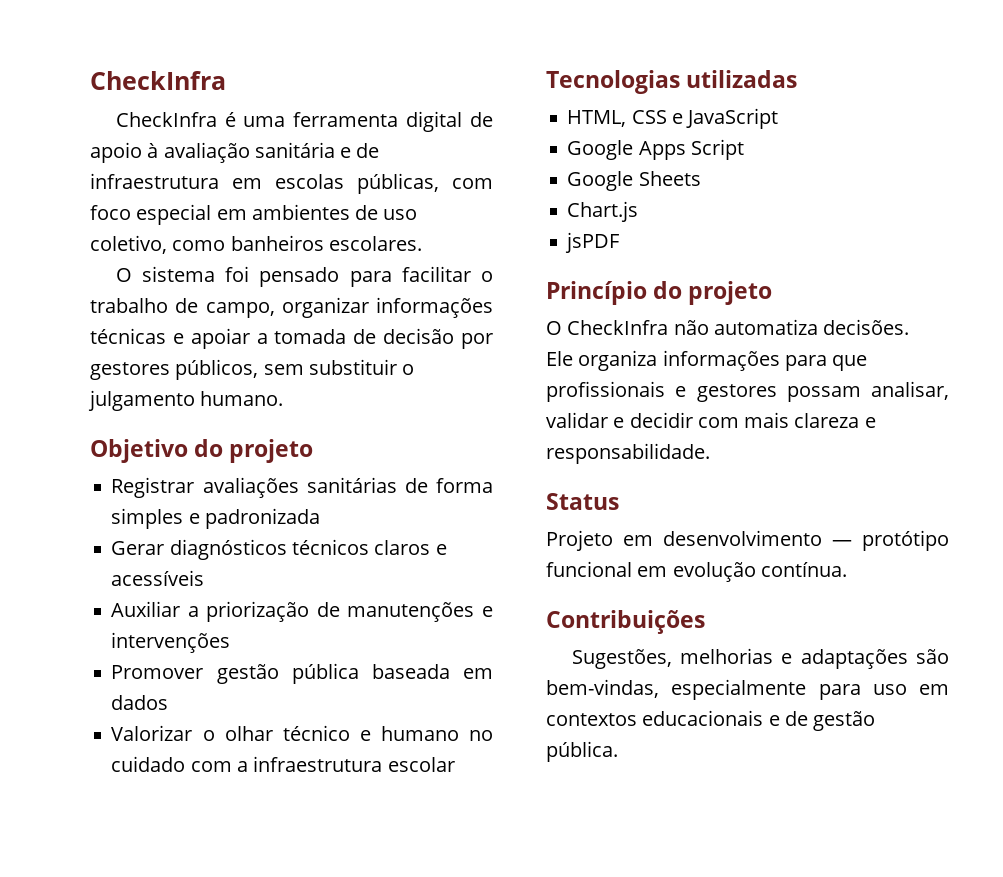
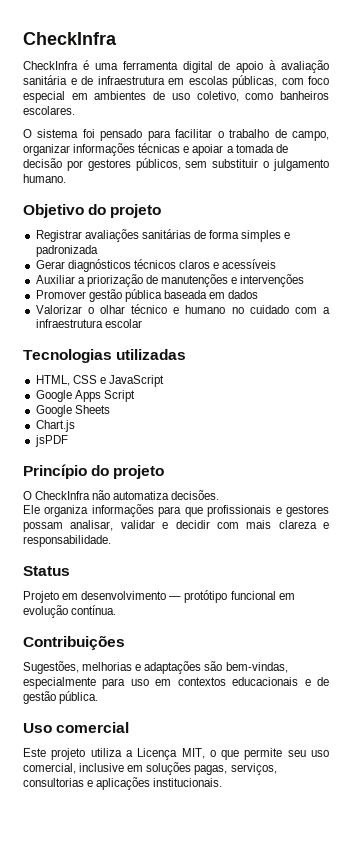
+ Uso comercial
+ Este projeto utiliza a Licença MIT, o que permite seu uso comercial, inclusive em soluções pagas, serviços, consultorias e aplicações institucionais.

